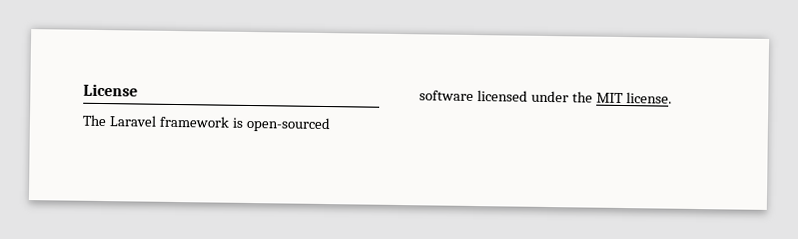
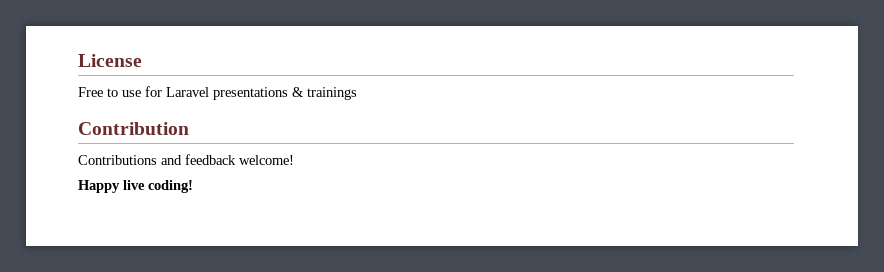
- The Laravel framework is open-sourced software licensed under the MIT license.
+ Free to use for Laravel presentations & trainings
+ Contribution
+ Contributions and feedback welcome!
+ Happy live coding!

